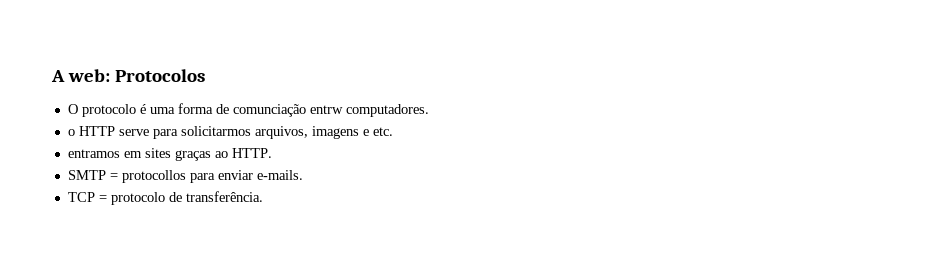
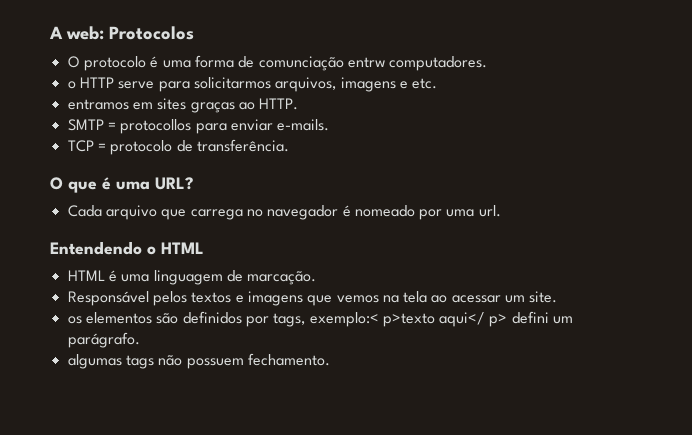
+ O que é uma URL?
+ Cada arquivo que carrega no navegador é nomeado por uma url.
+ Entendendo o HTML
+ HTML é uma linguagem de marcação.
+ Responsável pelos textos e imagens que vemos na tela ao acessar um site.
+ os elementos são definidos por tags, exemplo:< p>texto aqui</ p> defini um parágrafo.
+ algumas tags não possuem fechamento.

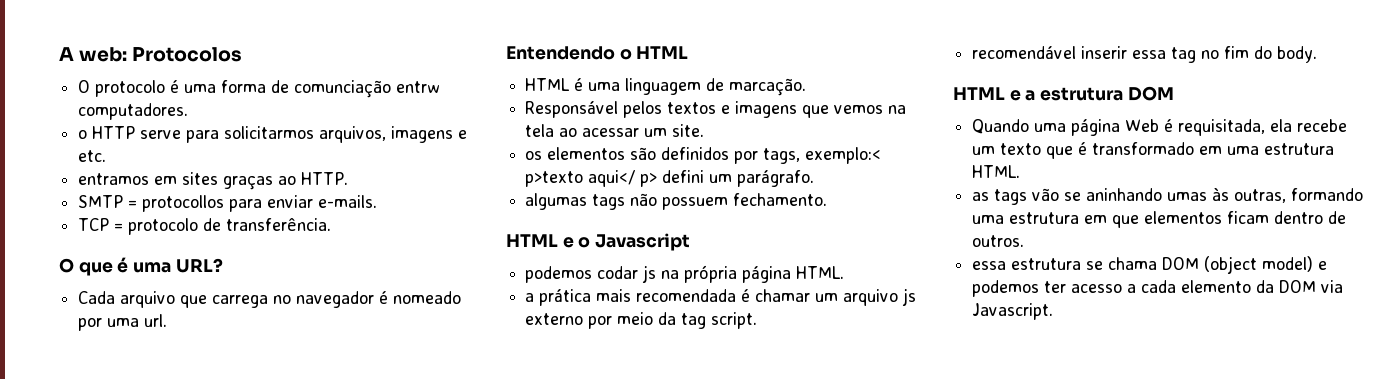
+ HTML e o Javascript
+ podemos codar js na própria página HTML.
+ a prática mais recomendada é chamar um arquivo js externo por meio da tag script.
+ recomendável inserir essa tag no fim do body.
+ HTML e a estrutura DOM
+ Quando uma página Web é requisitada, ela recebe um texto que é transformado em uma estrutura HTML.
+ as tags vão se aninhando umas às outras, formando uma estrutura em que elementos ficam dentro de outros.
+ essa estrutura se chama DOM (object model) e podemos ter acesso a cada elemento da DOM via Javascript.

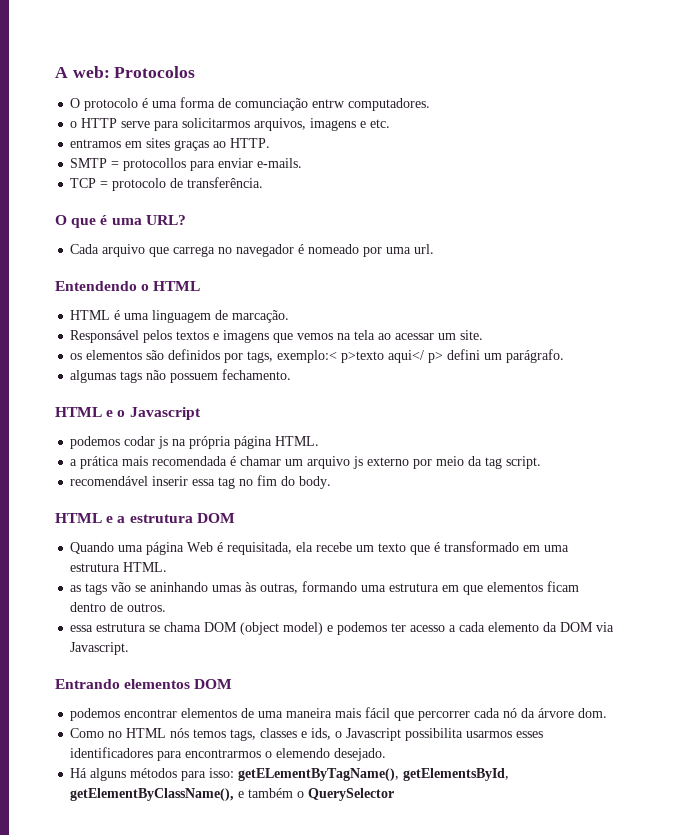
+ Entrando elementos DOM
+ podemos encontrar elementos de uma maneira mais fácil que percorrer cada nó da árvore dom.
+ Como no HTML nós temos tags, classes e ids, o Javascript possibilita usarmos esses identificadores para encontrarmos o elemendo desejado.
+ Há alguns métodos para isso: getELementByTagName(), getElementsById, getElementByClassName(), e também o QuerySelector

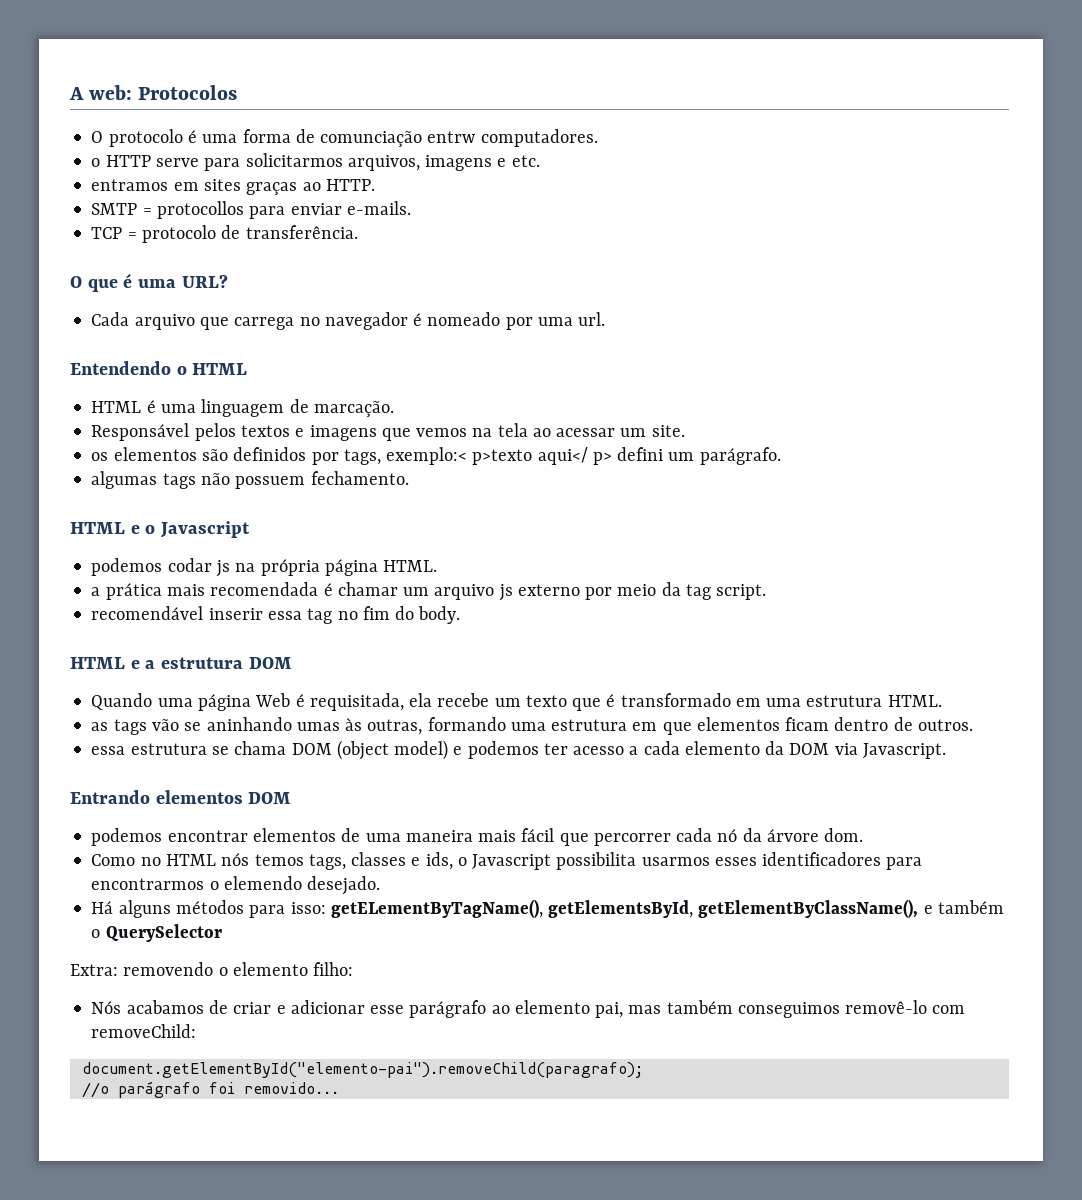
+ Extra: removendo o elemento filho:
+ Nós acabamos de criar e adicionar esse parágrafo ao elemento pai, mas também conseguimos removê-lo com removeChild:
+ document.getElementById("elemento-pai").removeChild(paragrafo);
+ //o parágrafo foi removido...

